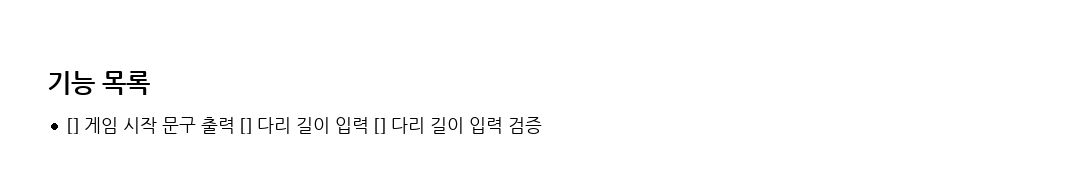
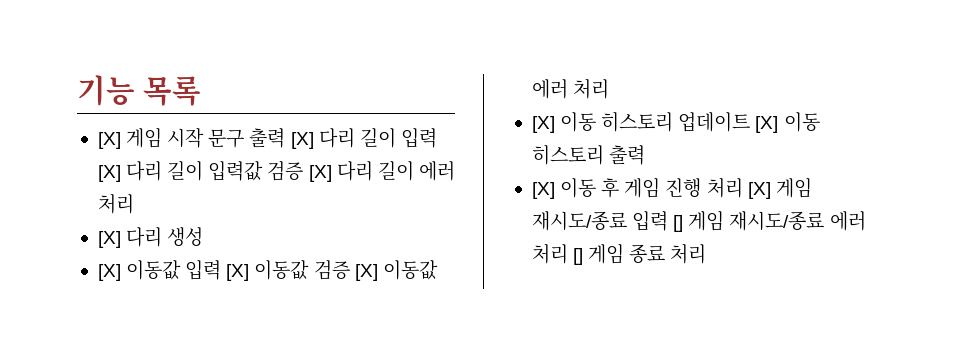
- [] 게임 시작 문구 출력 [] 다리 길이 입력 [] 다리 길이 입력 검증
+ [X] 게임 시작 문구 출력 [X] 다리 길이 입력 [X] 다리 길이 입력값 검증 [X] 다리 길이 에러 처리
+ [X] 다리 생성
+ [X] 이동값 입력 [X] 이동값 검증 [X] 이동값 에러 처리
+ [X] 이동 히스토리 업데이트 [X] 이동 히스토리 출력
+ [X] 이동 후 게임 진행 처리 [X] 게임 재시도/종료 입력 [] 게임 재시도/종료 에러 처리 [] 게임 종료 처리

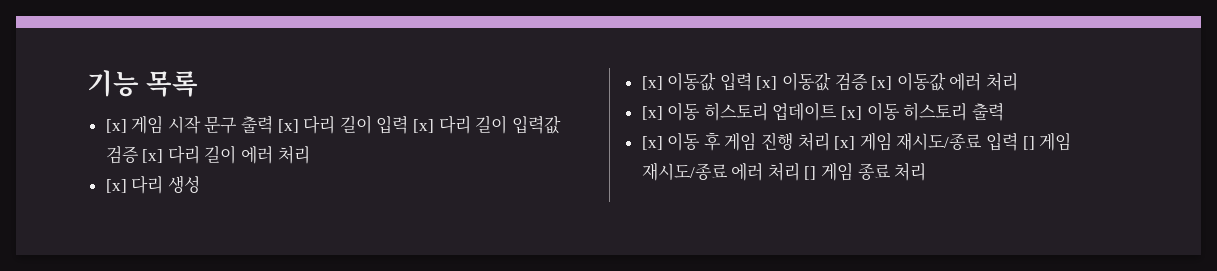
- [X] 게임 시작 문구 출력 [X] 다리 길이 입력 [X] 다리 길이 입력값 검증 [X] 다리 길이 에러 처리
+ [x] 게임 시작 문구 출력 [x] 다리 길이 입력 [x] 다리 길이 입력값 검증 [x] 다리 길이 에러 처리
- [X] 다리 생성
+ [x] 다리 생성
- [X] 이동값 입력 [X] 이동값 검증 [X] 이동값 에러 처리
+ [x] 이동값 입력 [x] 이동값 검증 [x] 이동값 에러 처리
- [X] 이동 히스토리 업데이트 [X] 이동 히스토리 출력
+ [x] 이동 히스토리 업데이트 [x] 이동 히스토리 출력
- [X] 이동 후 게임 진행 처리 [X] 게임 재시도/종료 입력 [] 게임 재시도/종료 에러 처리 [] 게임 종료 처리
+ [x] 이동 후 게임 진행 처리 [x] 게임 재시도/종료 입력 [] 게임 재시도/종료 에러 처리 [] 게임 종료 처리

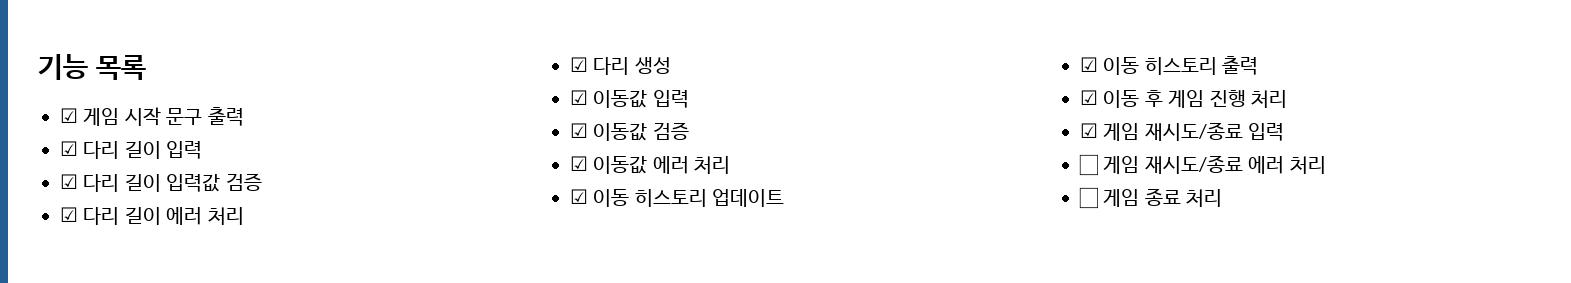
- [x] 게임 시작 문구 출력 [x] 다리 길이 입력 [x] 다리 길이 입력값 검증 [x] 다리 길이 에러 처리
+ ☑ 게임 시작 문구 출력
+ ☑ 다리 길이 입력
+ ☑ 다리 길이 입력값 검증
+ ☑ 다리 길이 에러 처리
- [x] 다리 생성
+ ☑ 다리 생성
- [x] 이동값 입력 [x] 이동값 검증 [x] 이동값 에러 처리
+ ☑ 이동값 입력
+ ☑ 이동값 검증
+ ☑ 이동값 에러 처리
- [x] 이동 히스토리 업데이트 [x] 이동 히스토리 출력
+ ☑ 이동 히스토리 업데이트
+ ☑ 이동 히스토리 출력
- [x] 이동 후 게임 진행 처리 [x] 게임 재시도/종료 입력 [] 게임 재시도/종료 에러 처리 [] 게임 종료 처리
+ ☑ 이동 후 게임 진행 처리
+ ☑ 게임 재시도/종료 입력
+ ☐ 게임 재시도/종료 에러 처리
+ ☐ 게임 종료 처리

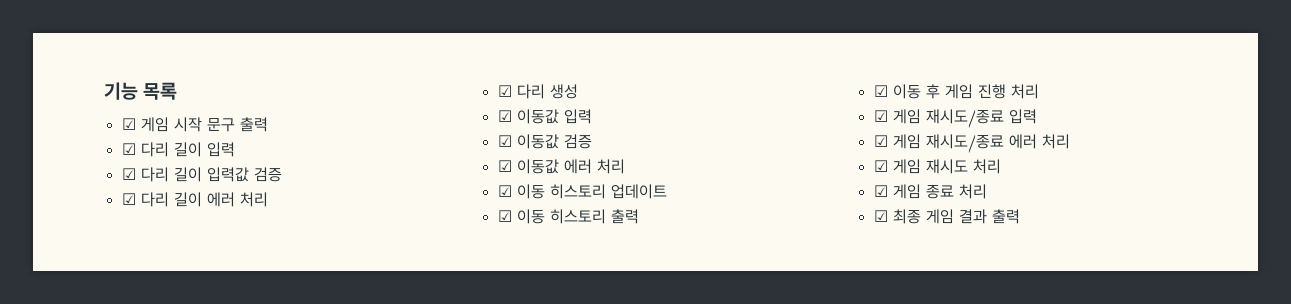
- ☐ 게임 재시도/종료 에러 처리
+ ☑ 게임 재시도/종료 에러 처리
- ☐ 게임 종료 처리
+ ☑ 게임 재시도 처리
+ ☑ 게임 종료 처리
+ ☑ 최종 게임 결과 출력

